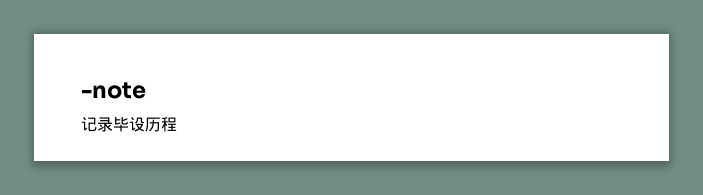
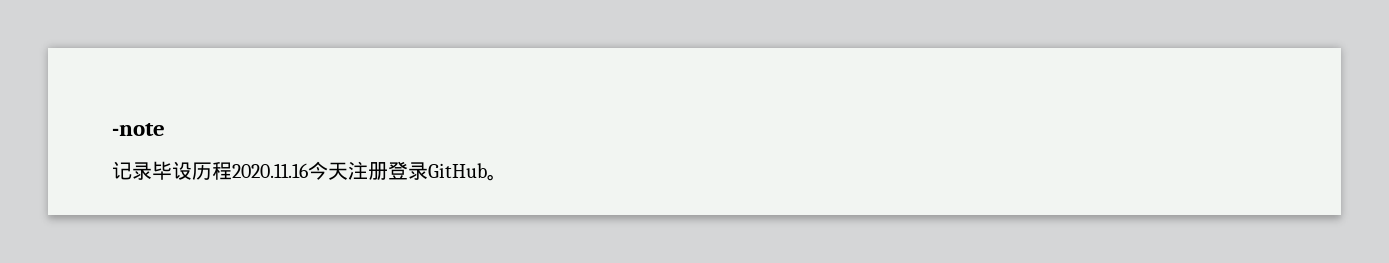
- 记录毕设历程
+ 记录毕设历程2020.11.16今天注册登录GitHub。

